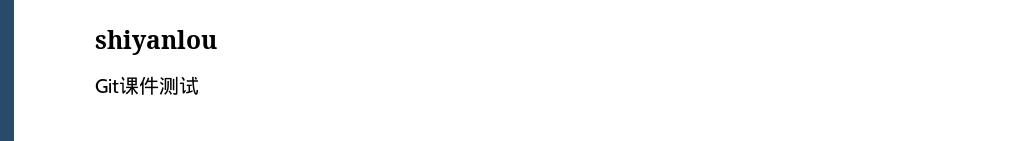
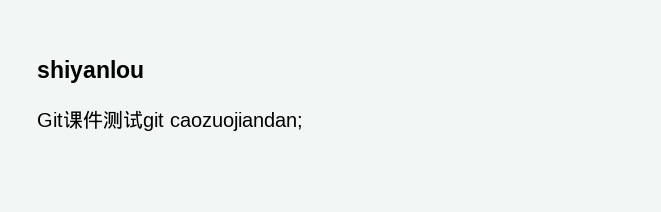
- Git课件测试
+ Git课件测试git caozuojiandan;

